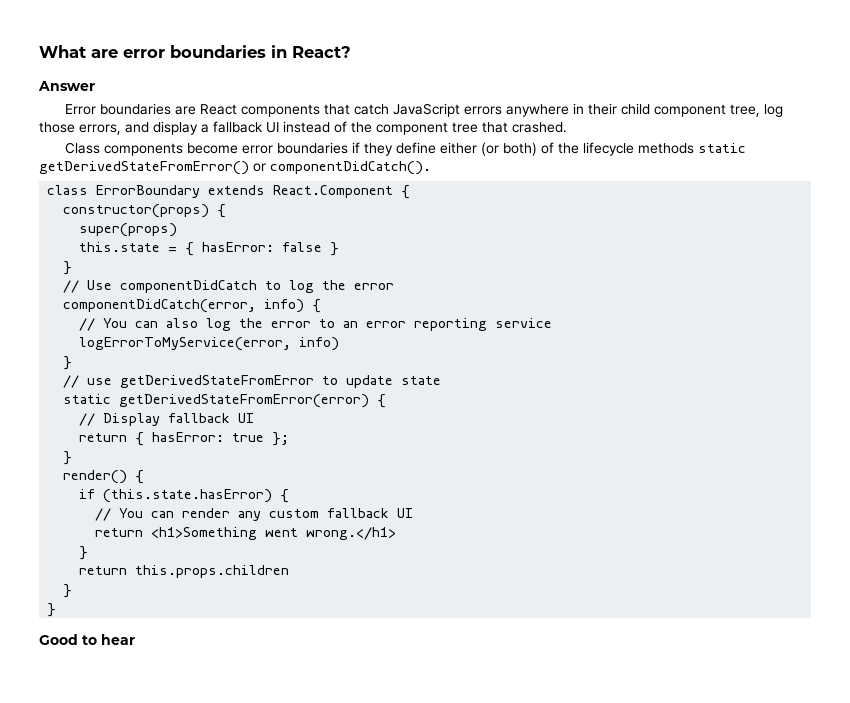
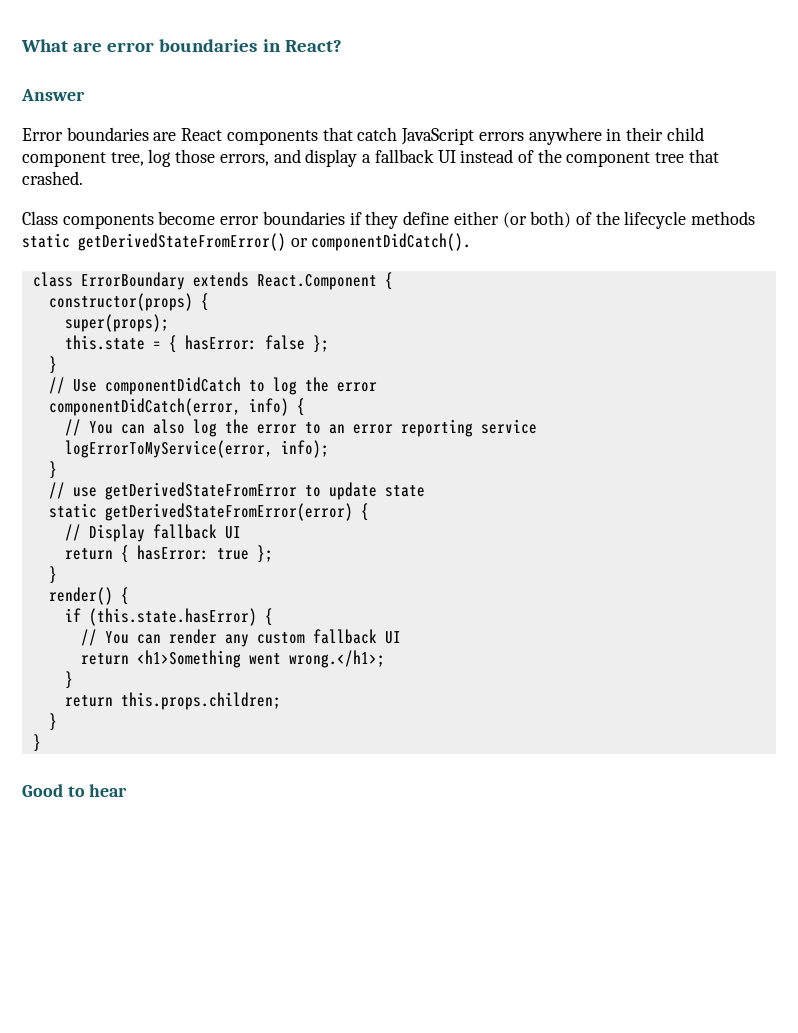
- super(props)
+ super(props);
- this.state = { hasError: false }
+ this.state = { hasError: false };
- logErrorToMyService(error, info)
+ logErrorToMyService(error, info);
- return <h1>Something went wrong.</h1>
+ return <h1>Something went wrong.</h1>;
- return this.props.children
+ return this.props.children;

